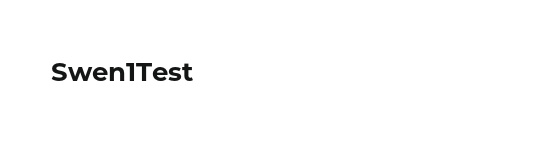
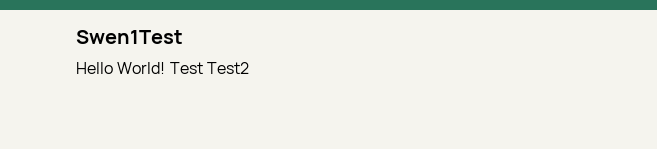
+ Hello World! Test Test2

